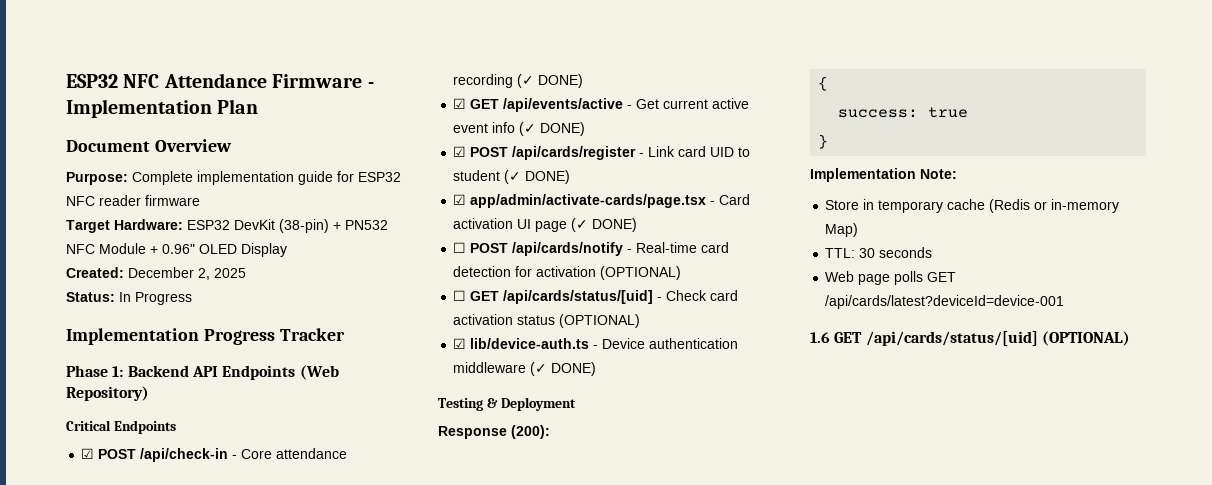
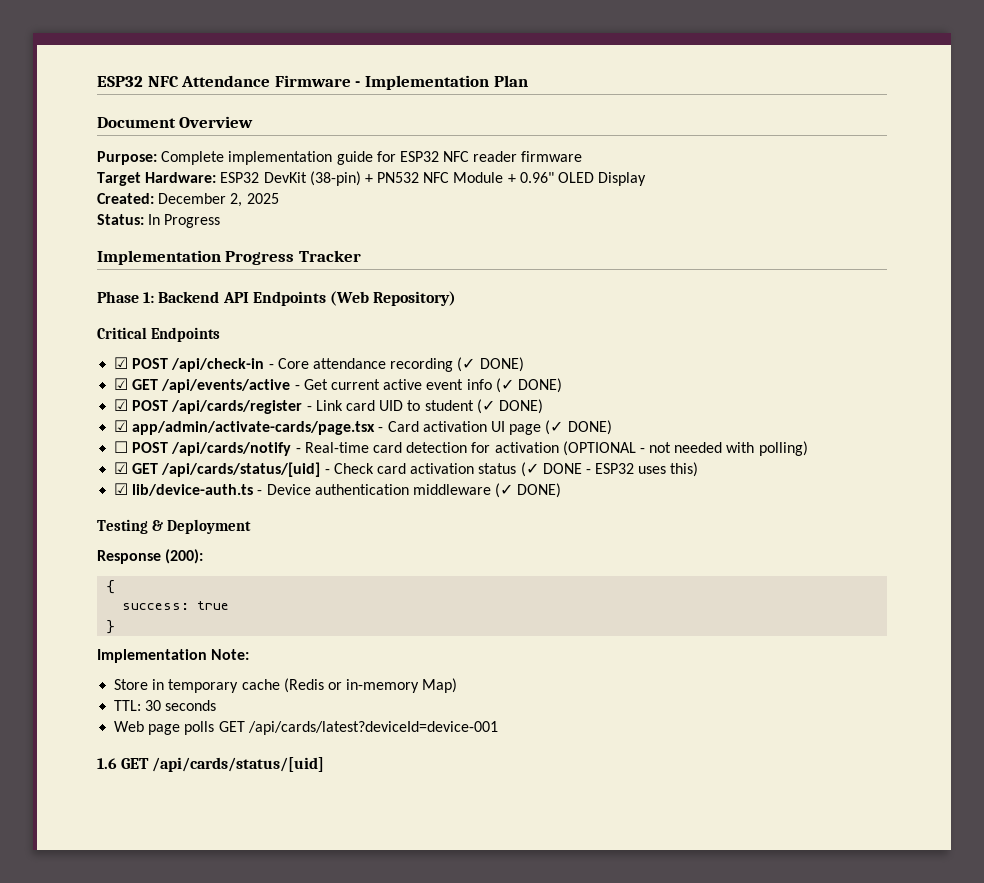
- ☐ POST /api/cards/notify - Real-time card detection for activation (OPTIONAL)
- ☐ GET /api/cards/status/[uid] - Check card activation status (OPTIONAL)
+ ☐ POST /api/cards/notify - Real-time card detection for activation (OPTIONAL - not needed with polling)
+ ☑ GET /api/cards/status/[uid] - Check card activation status (✓ DONE - ESP32 uses this)
- 1.6 GET /api/cards/status/[uid] (OPTIONAL)
+ 1.6 GET /api/cards/status/[uid]

